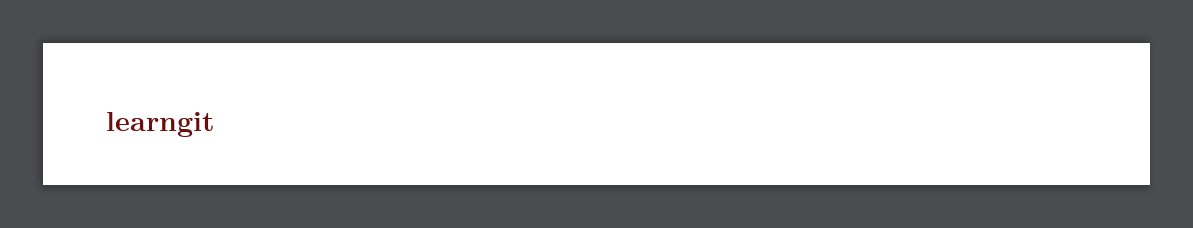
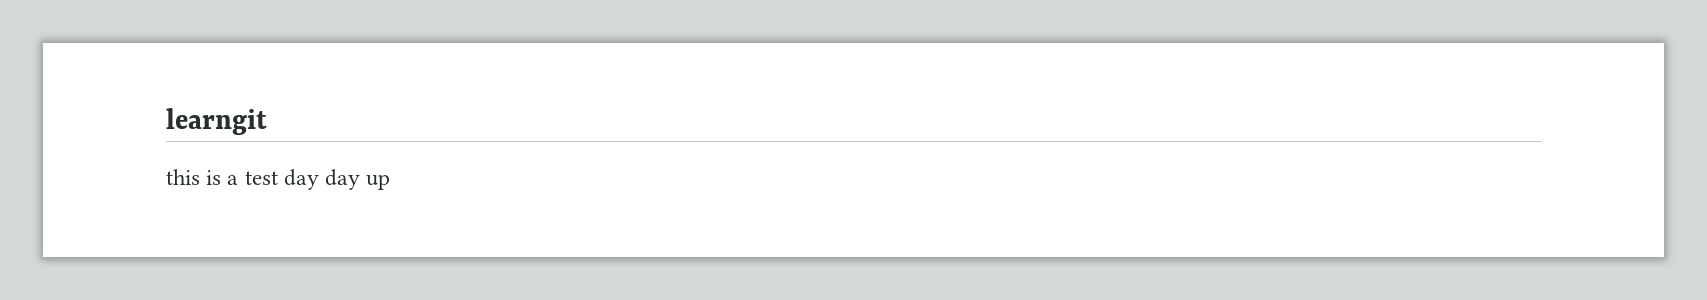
+ this is a test day day up

